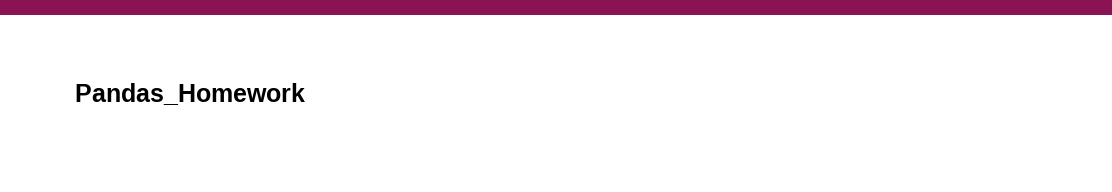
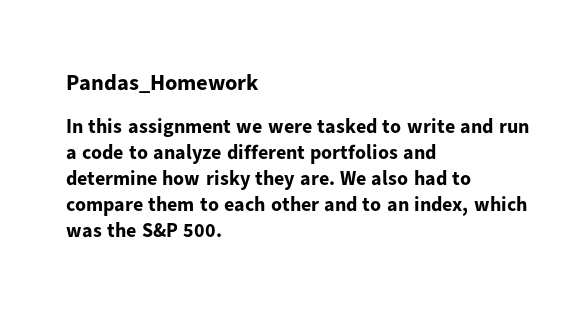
+ In this assignment we were tasked to write and run a code to analyze different portfolios and determine how risky they are. We also had to compare them to each other and to an index, which was the S&P 500.

